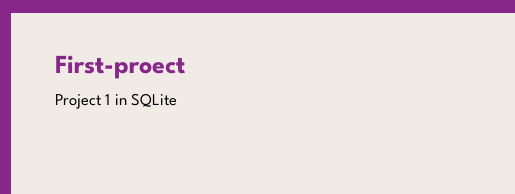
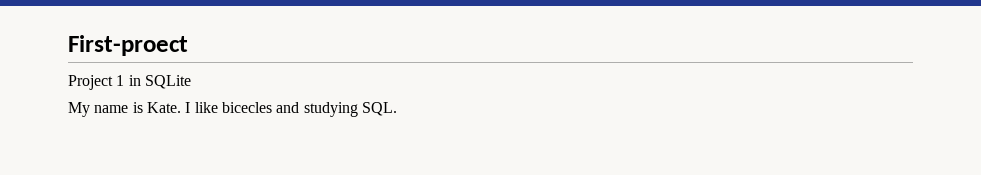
+ My name is Kate. I like bicecles and studying SQL.

